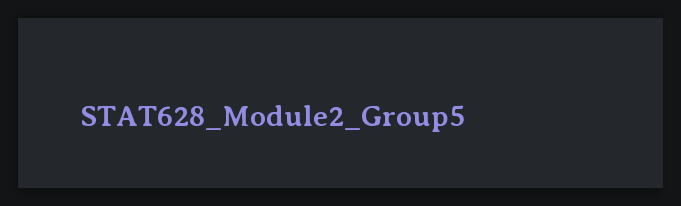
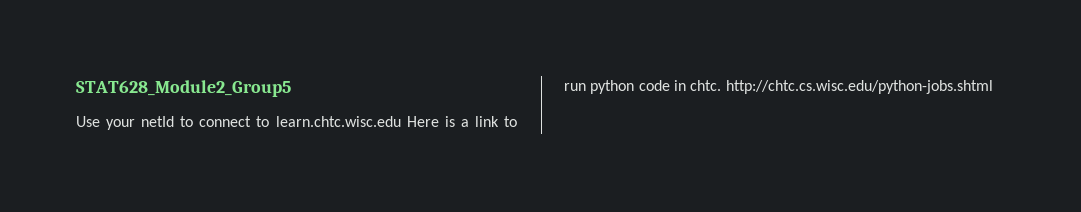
+ Use your netId to connect to learn.chtc.wisc.edu Here is a link to run python code in chtc. http://chtc.cs.wisc.edu/python-jobs.shtml

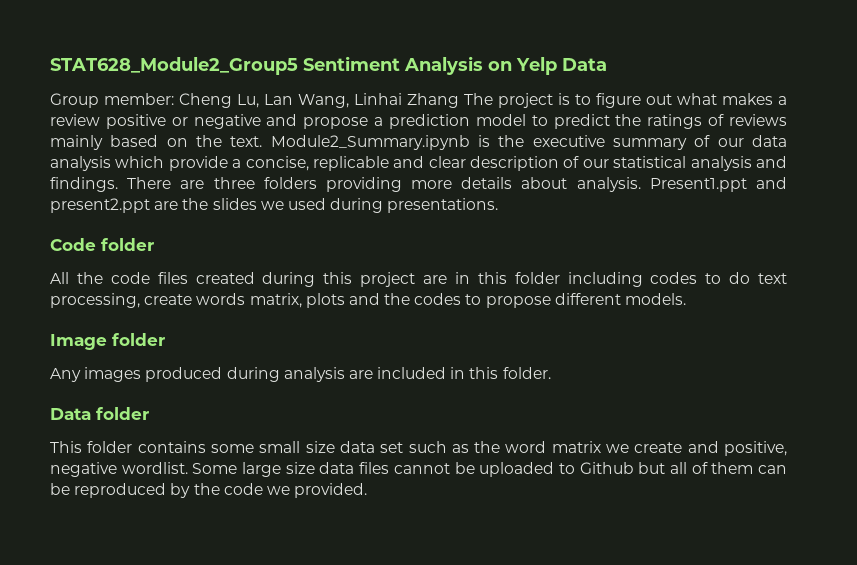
- STAT628_Module2_Group5
- Use your netId to connect to learn.chtc.wisc.edu Here is a link to run python code in chtc. http://chtc.cs.wisc.edu/python-jobs.shtml
+ STAT628_Module2_Group5 Sentiment Analysis on Yelp Data
+ Group member: Cheng Lu, Lan Wang, Linhai Zhang The project is to figure out what makes a review positive or negative and propose a prediction model to predict the ratings of reviews mainly based on the text. Module2_Summary.ipynb is the executive summary of our data analysis which provide a concise, replicable and clear description of our statistical analysis and findings. There are three folders providing more details about analysis. Present1.ppt and present2.ppt are the slides we used during presentations.
+ Code folder
+ All the code files created during this project are in this folder including codes to do text processing, create words matrix, plots and the codes to propose different models.
+ Image folder
+ Any images produced during analysis are included in this folder.
+ Data folder
+ This folder contains some small size data set such as the word matrix we create and positive, negative wordlist. Some large size data files cannot be uploaded to Github but all of them can be reproduced by the code we provided.

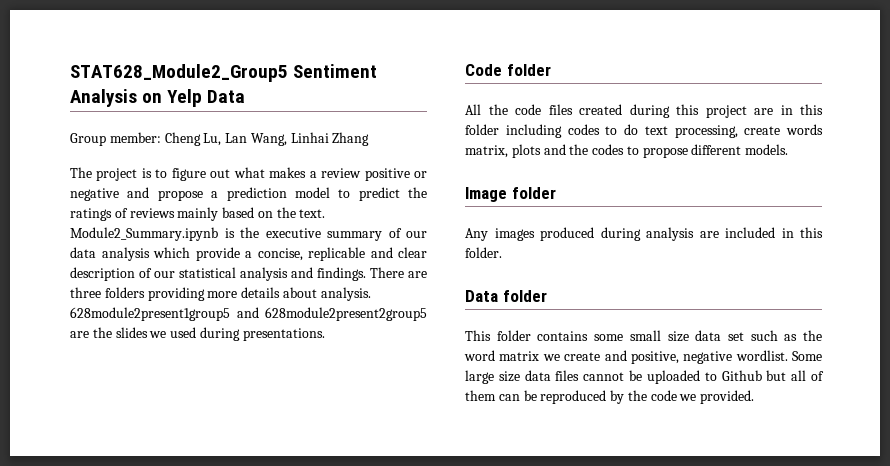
- Group member: Cheng Lu, Lan Wang, Linhai Zhang The project is to figure out what makes a review positive or negative and propose a prediction model to predict the ratings of reviews mainly based on the text.
+ Group member: Cheng Lu, Lan Wang, Linhai Zhang
+ The project is to figure out what makes a review positive or negative and propose a prediction model to predict the ratings of reviews mainly based on the text.
- Present1.ppt and present2.ppt are the slides we used during presentations.
+ 628module2present1group5 and 628module2present2group5 are the slides we used during presentations.

